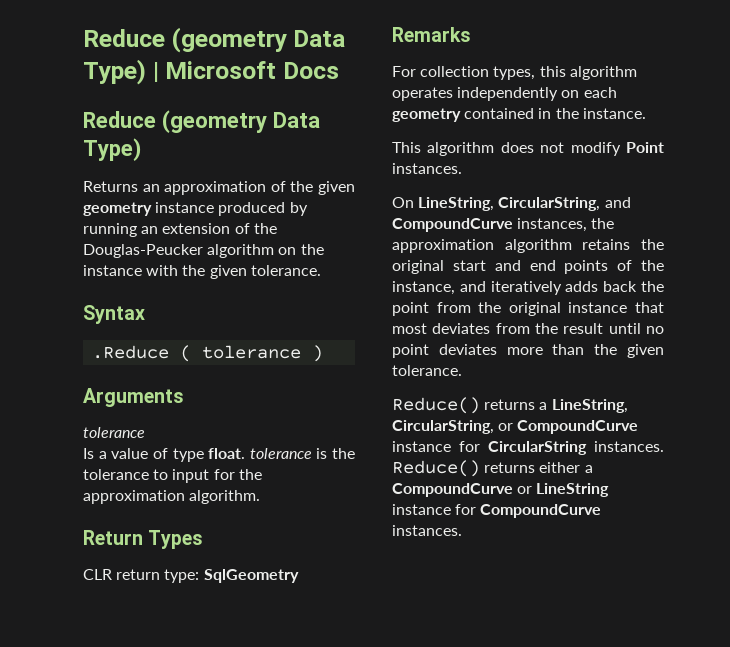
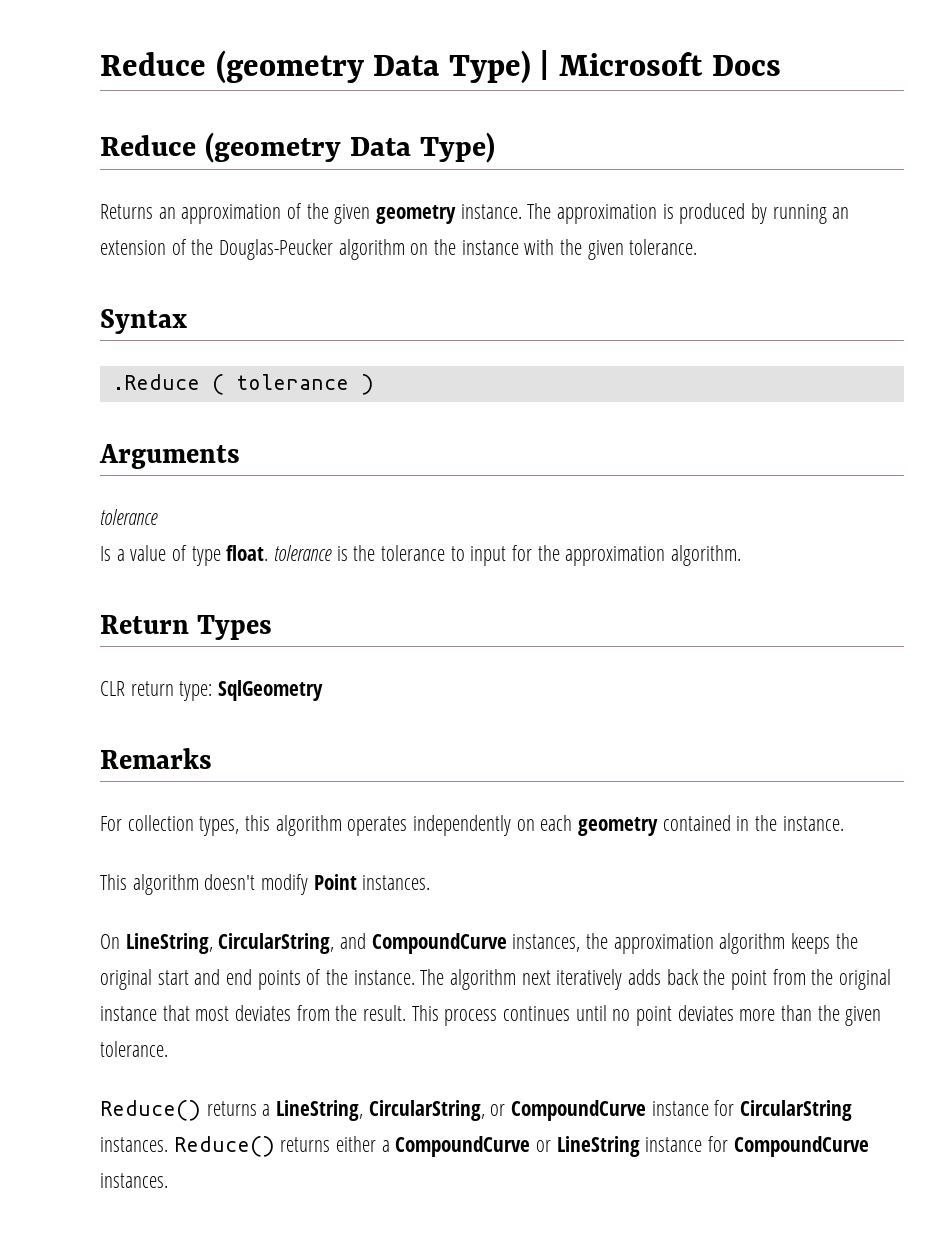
- Returns an approximation of the given geometry instance produced by running an extension of the Douglas-Peucker algorithm on the instance with the given tolerance.
+ Returns an approximation of the given geometry instance. The approximation is produced by running an extension of the Douglas-Peucker algorithm on the instance with the given tolerance.
- This algorithm does not modify Point instances.
+ This algorithm doesn't modify Point instances.
- On LineString, CircularString, and CompoundCurve instances, the approximation algorithm retains the original start and end points of the instance, and iteratively adds back the point from the original instance that most deviates from the result until no point deviates more than the given tolerance.
+ On LineString, CircularString, and CompoundCurve instances, the approximation algorithm keeps the original start and end points of the instance. The algorithm next iteratively adds back the point from the original instance that most deviates from the result. This process continues until no point deviates more than the given tolerance.

